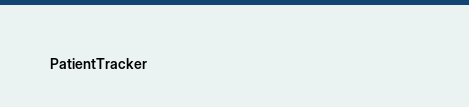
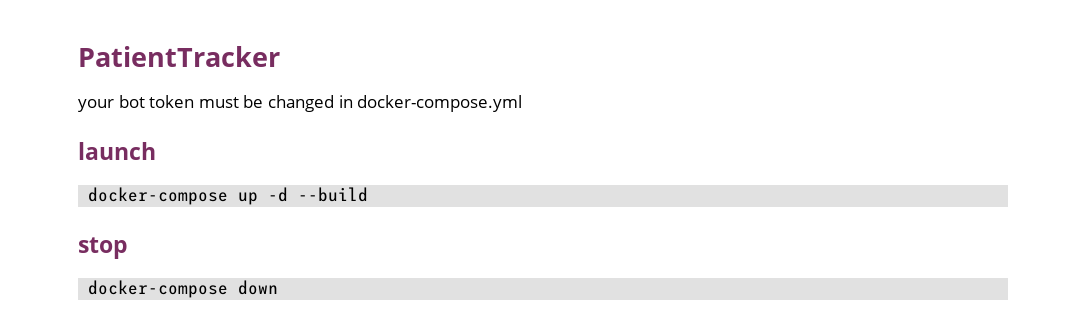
+ your bot token must be changed in docker-compose.yml
+ launch
+ docker-compose up -d --build
+ stop
+ docker-compose down

